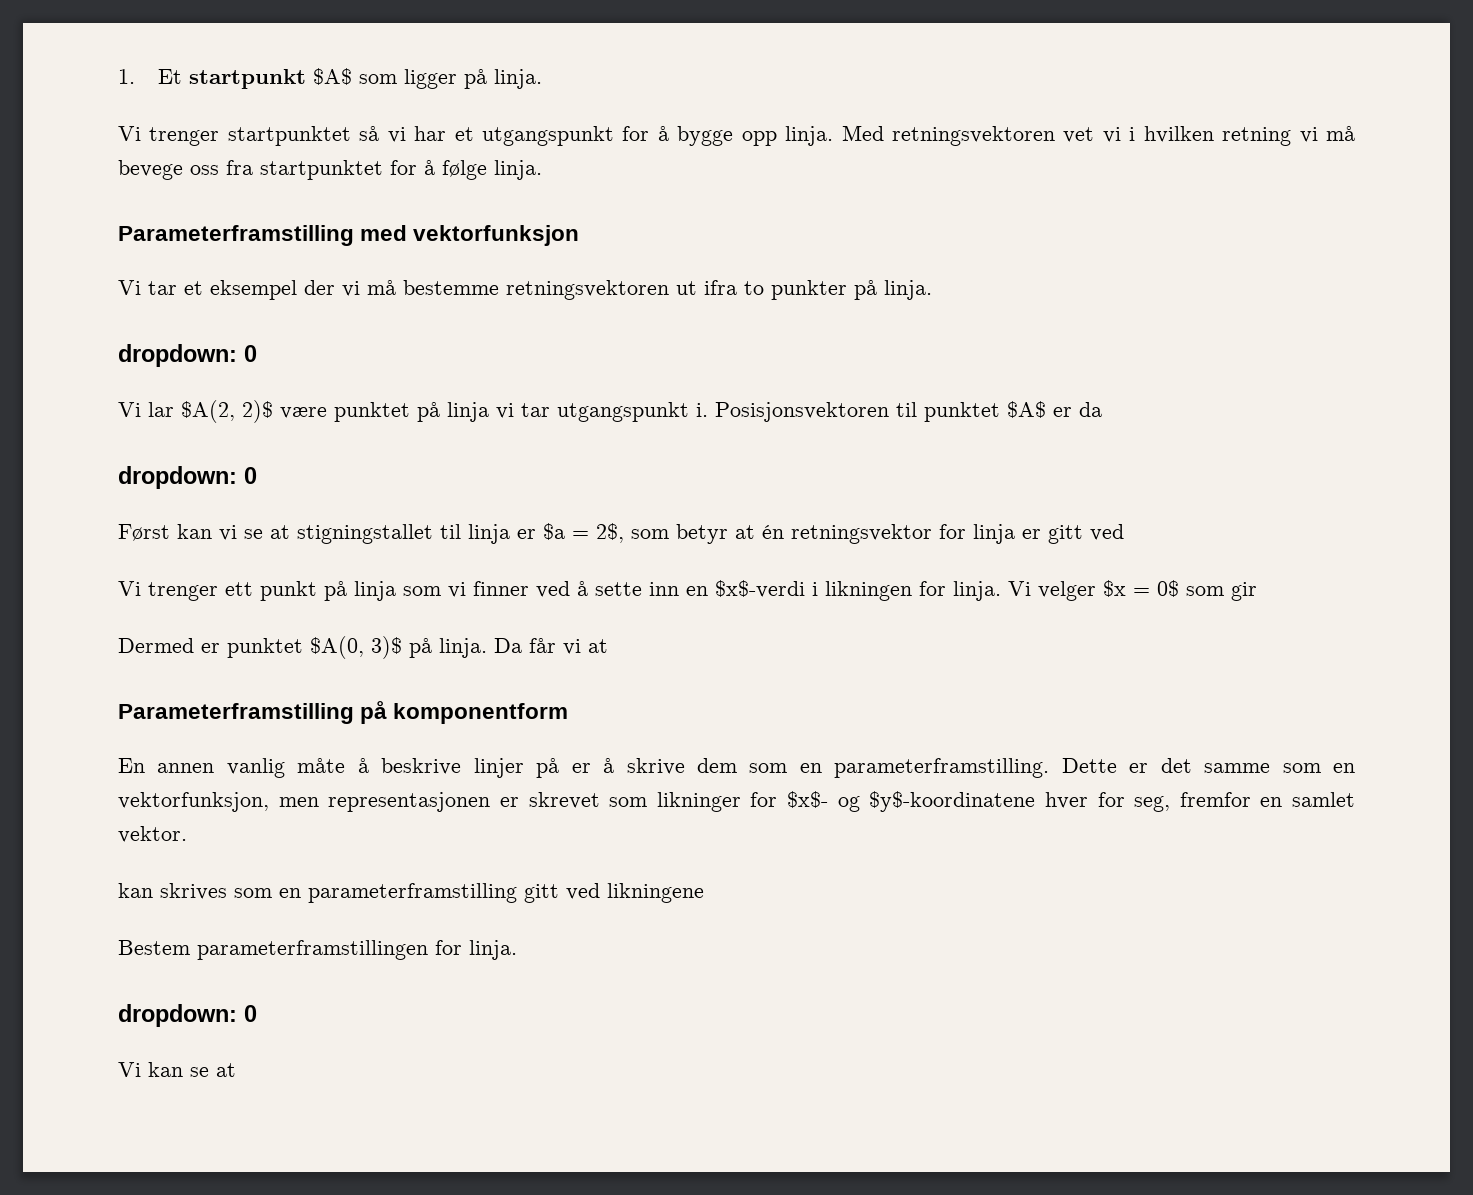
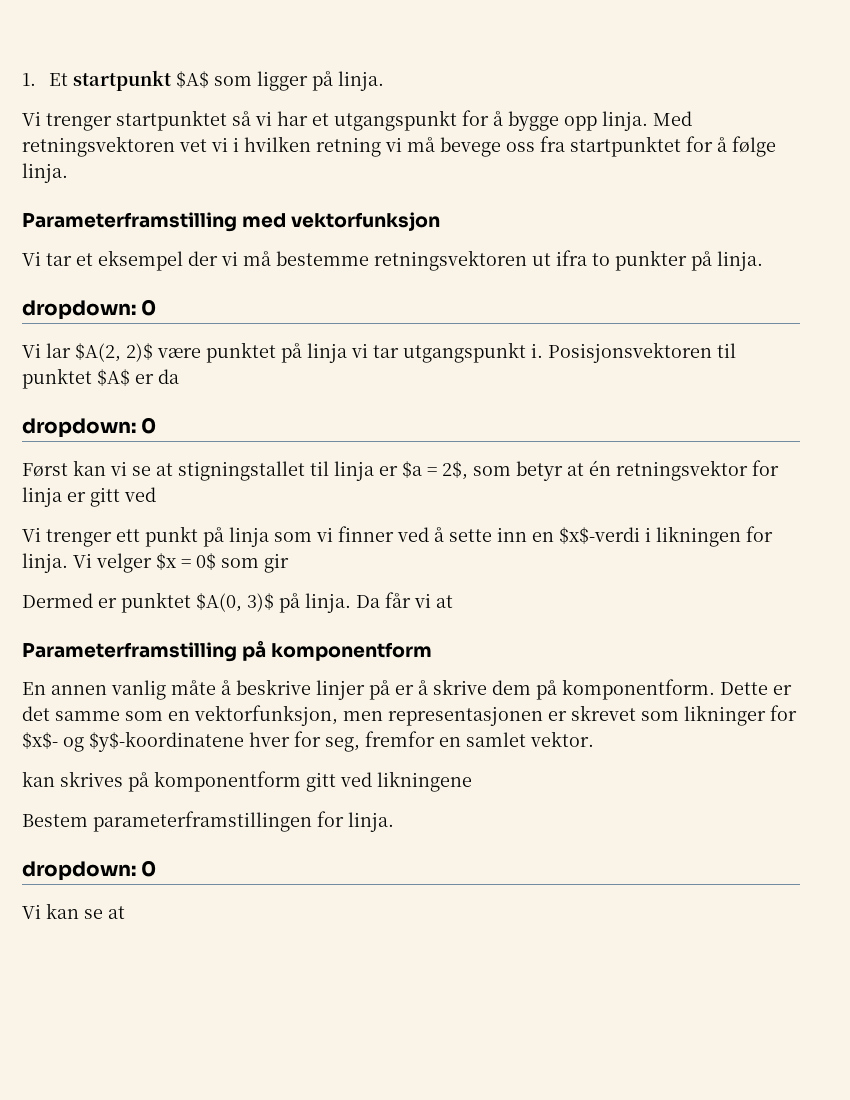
- En annen vanlig måte å beskrive linjer på er å skrive dem som en parameterframstilling.
+ En annen vanlig måte å beskrive linjer på er å skrive dem på komponentform.
- kan skrives som en parameterframstilling gitt ved likningene
+ kan skrives på komponentform gitt ved likningene

